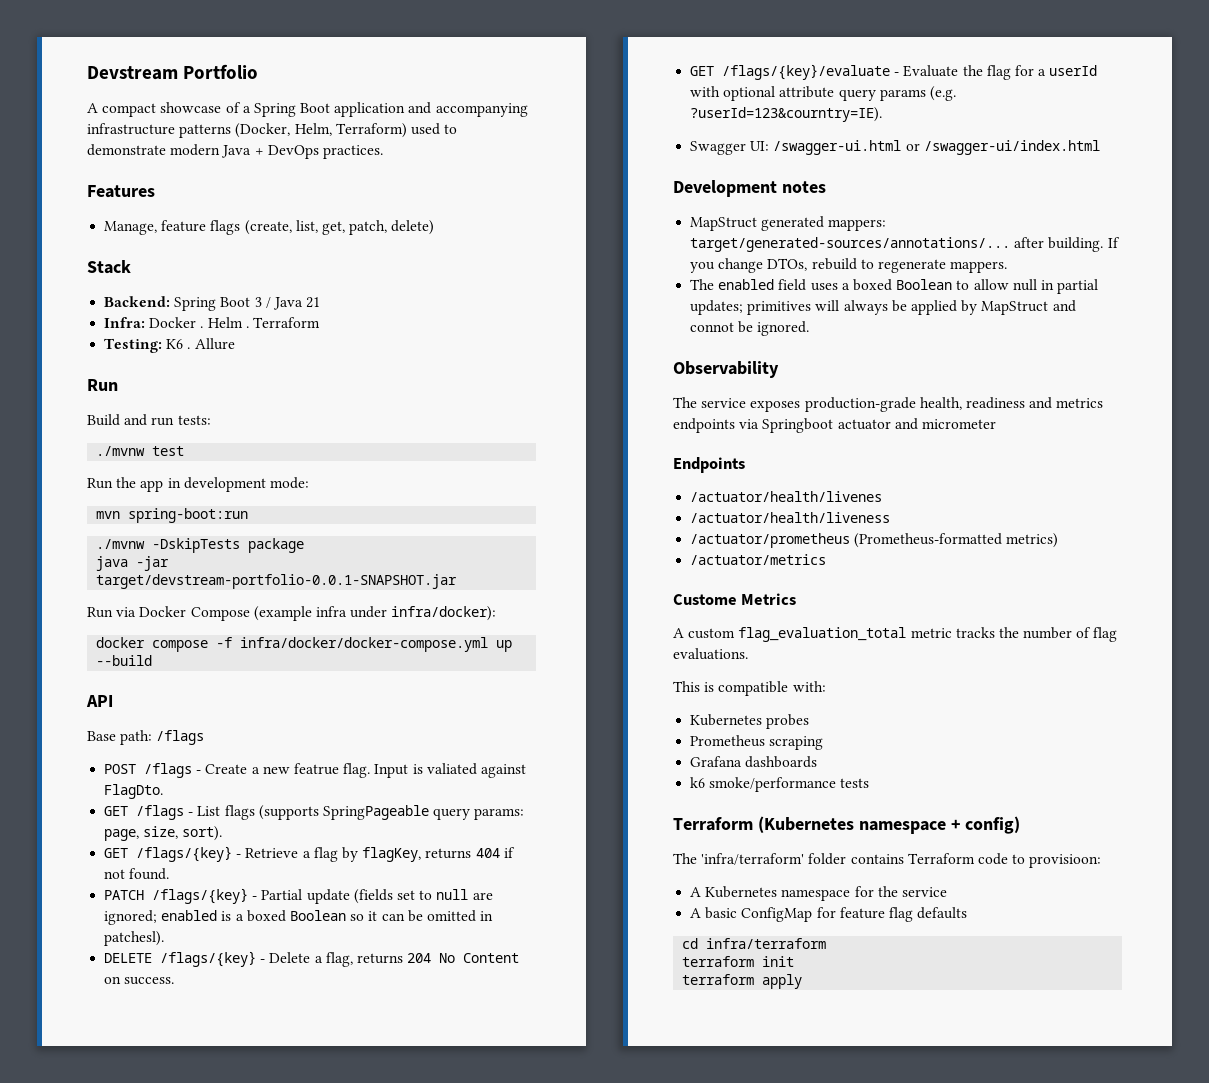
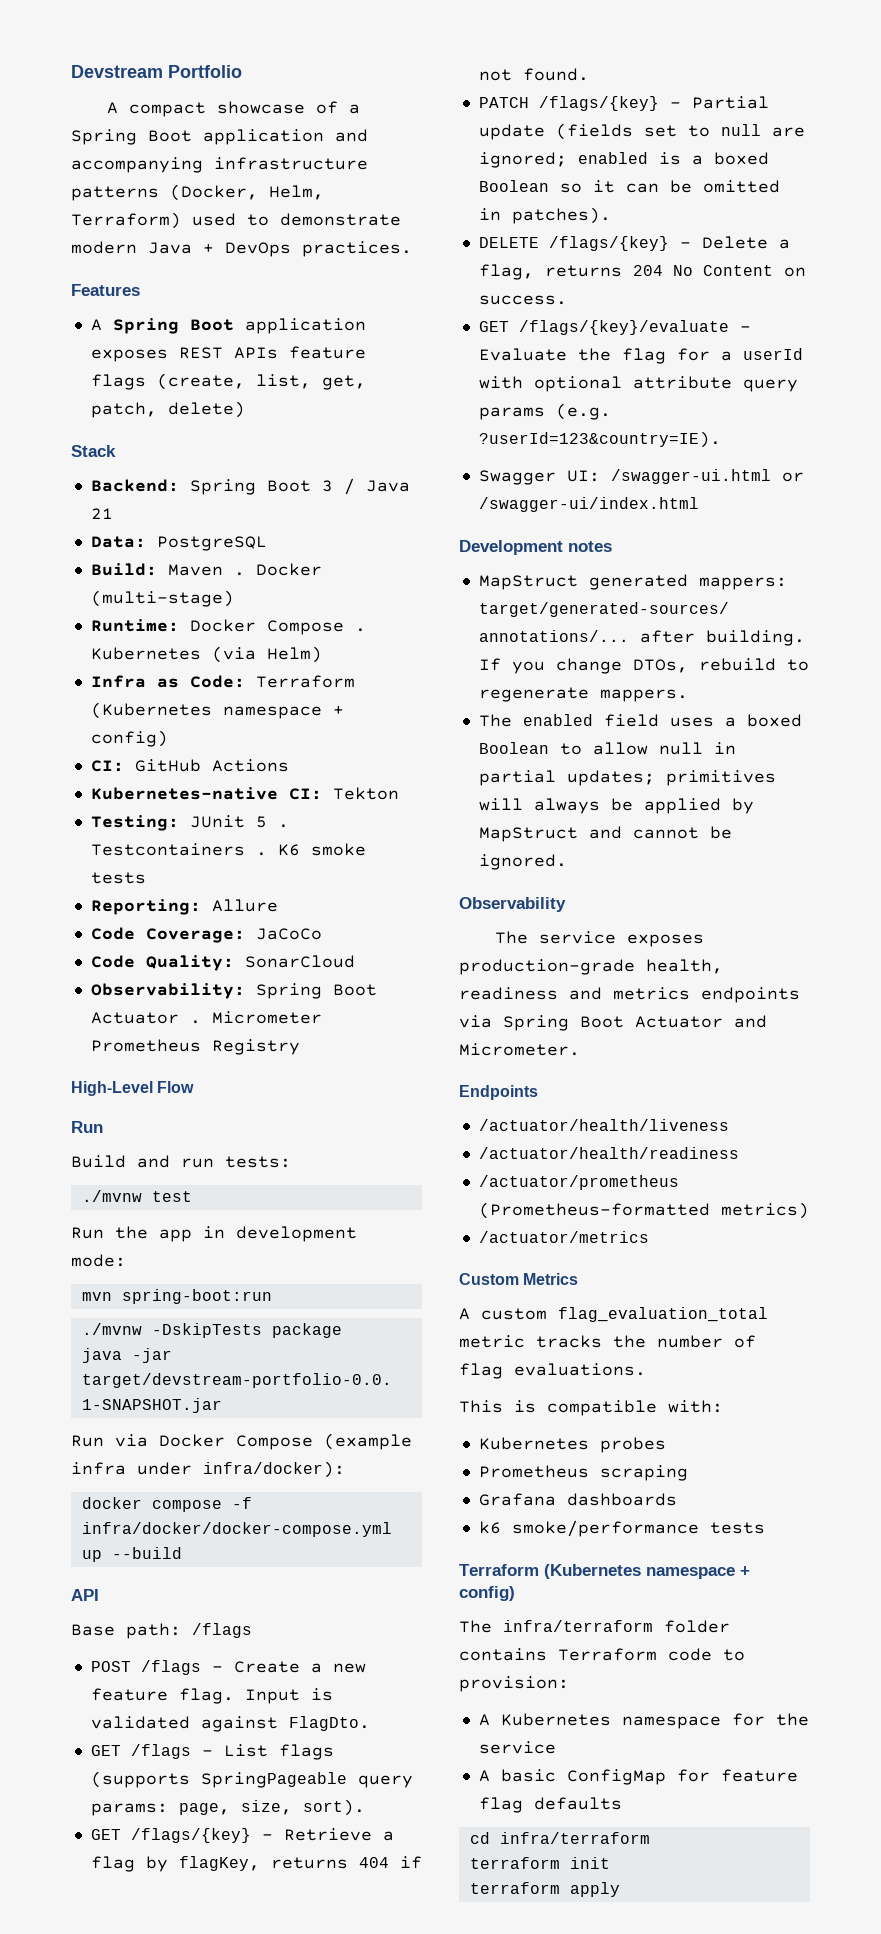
- Manage, feature flags (create, list, get, patch, delete)
+ A Spring Boot application exposes REST APIs feature flags (create, list, get, patch, delete)
- Infra: Docker . Helm . Terraform
- Testing: K6 . Allure
+ Data: PostgreSQL
+ Build: Maven . Docker (multi-stage)
+ Runtime: Docker Compose . Kubernetes (via Helm)
+ Infra as Code: Terraform (Kubernetes namespace + config)
+ CI: GitHub Actions
+ Kubernetes-native CI: Tekton
+ Testing: JUnit 5 . Testcontainers . K6 smoke tests
+ Reporting: Allure
+ Code Coverage: JaCoCo
+ Code Quality: SonarCloud
+ Observability: Spring Boot Actuator . Micrometer Prometheus Registry
+ High-Level Flow
- POST /flags - Create a new featrue flag.
+ POST /flags - Create a new feature flag.
- Input is valiated against FlagDto.
+ Input is validated against FlagDto.
- PATCH /flags/{key} - Partial update (fields set to null are ignored; enabled is a boxed Boolean so it can be omitted in patchesl).
+ PATCH /flags/{key} - Partial update (fields set to null are ignored; enabled is a boxed Boolean so it can be omitted in patches).
- GET /flags/{key}/evaluate - Evaluate the flag for a userId with optional attribute query params (e.g. ?userId=123&courntry=IE).
+ GET /flags/{key}/evaluate - Evaluate the flag for a userId with optional attribute query params (e.g. ?userId=123&country=IE).
- The enabled field uses a boxed Boolean to allow null in partial updates; primitives will always be applied by MapStruct and connot be ignored.
+ The enabled field uses a boxed Boolean to allow null in partial updates; primitives will always be applied by MapStruct and cannot be ignored.
- The service exposes production-grade health, readiness and metrics endpoints via Springboot actuator and micrometer
+ The service exposes production-grade health, readiness and metrics endpoints via Spring Boot Actuator and Micrometer.
- /actuator/health/livenes
  /actuator/health/liveness
+ /actuator/health/readiness
- Custome Metrics
+ Custom Metrics
- The 'infra/terraform' folder contains Terraform code to provisioon:
+ The infra/terraform folder contains Terraform code to provision:

